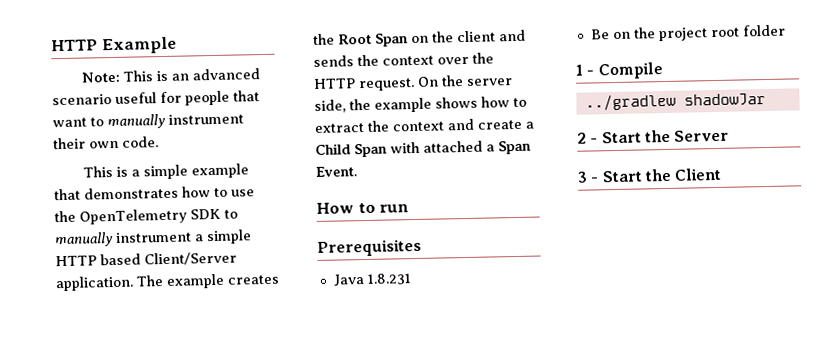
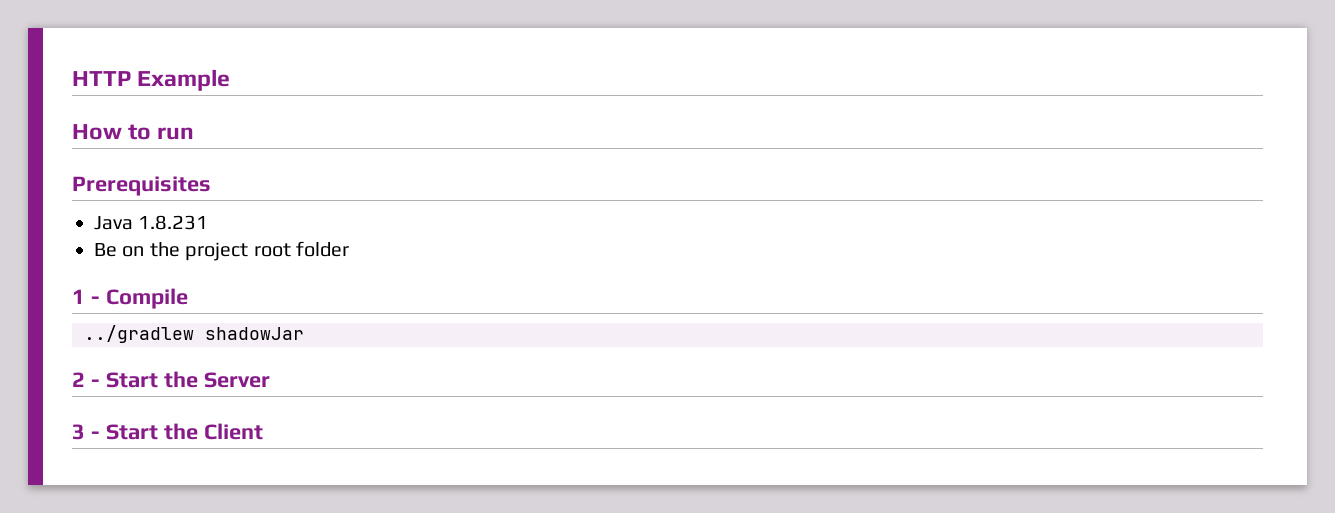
- Note: This is an advanced scenario useful for people that want to manually instrument their own code.
- This is a simple example that demonstrates how to use the OpenTelemetry SDK to manually instrument a simple HTTP based Client/Server application. The example creates the Root Span on the client and sends the context over the HTTP request. On the server side, the example shows how to extract the context and create a Child Span with attached a Span Event.

